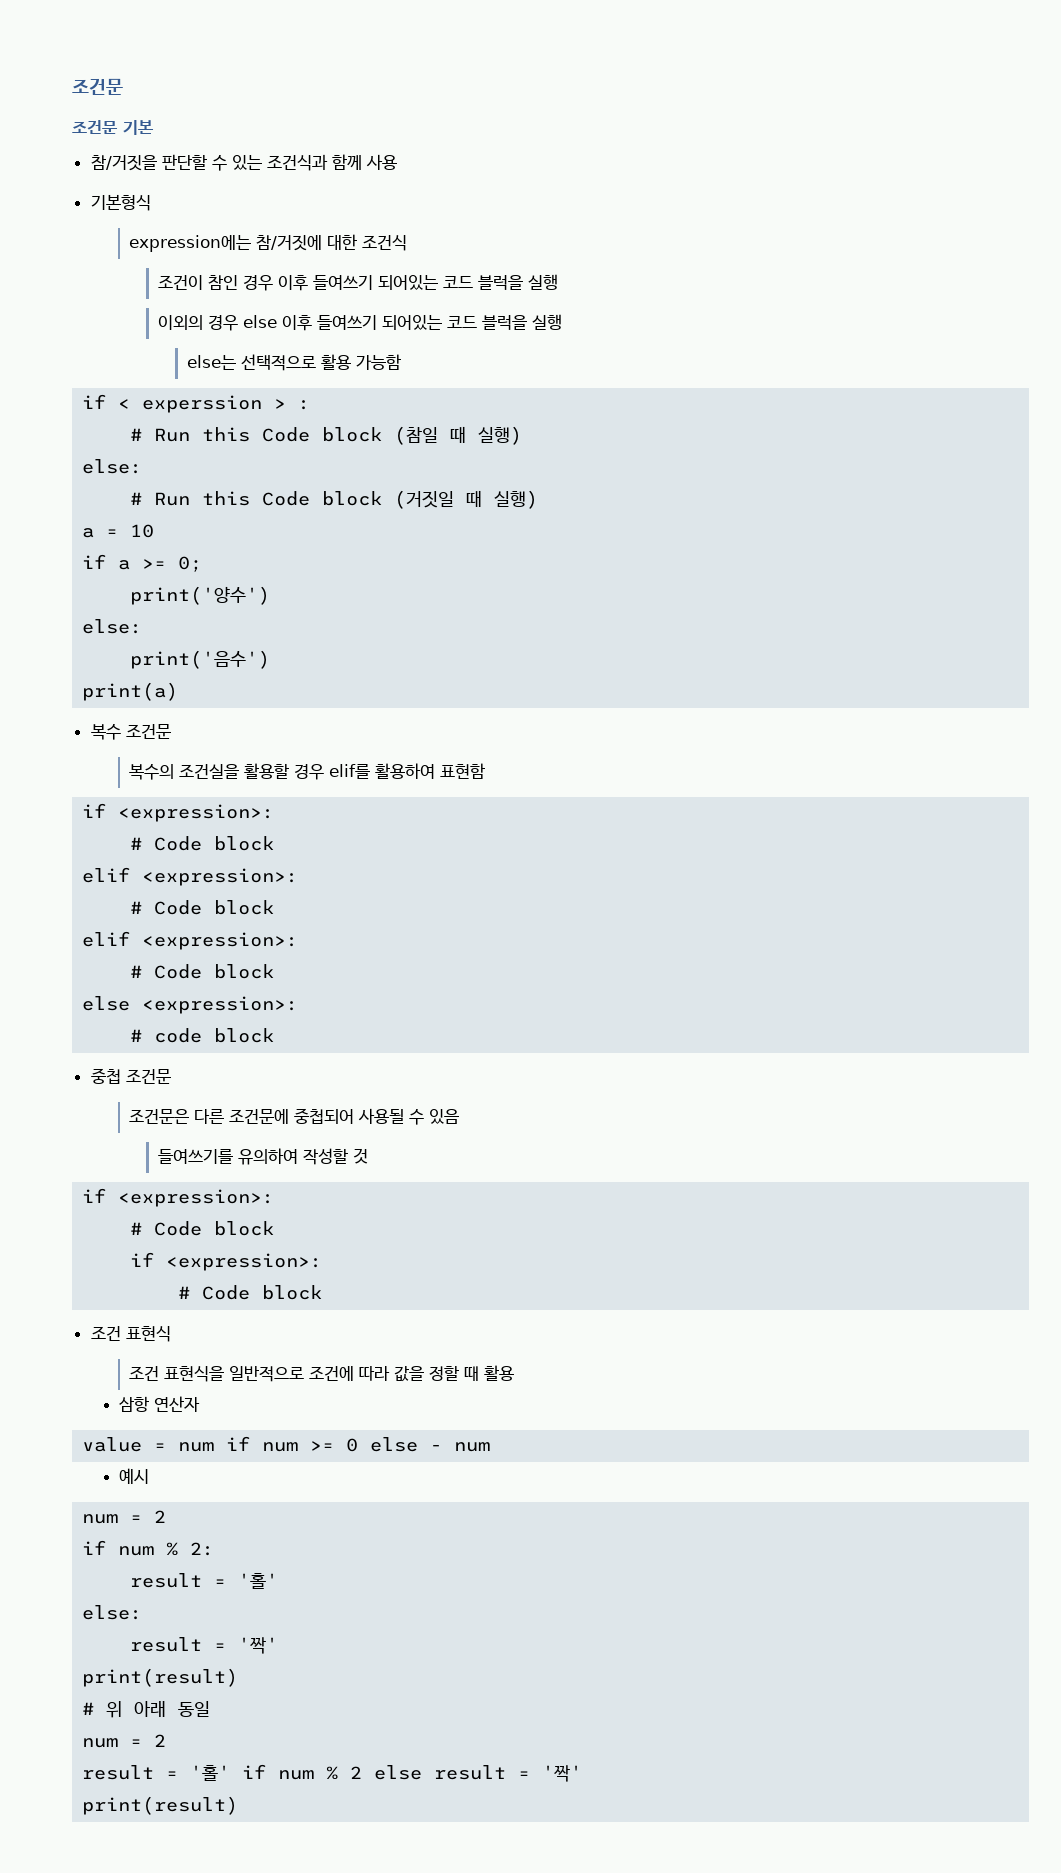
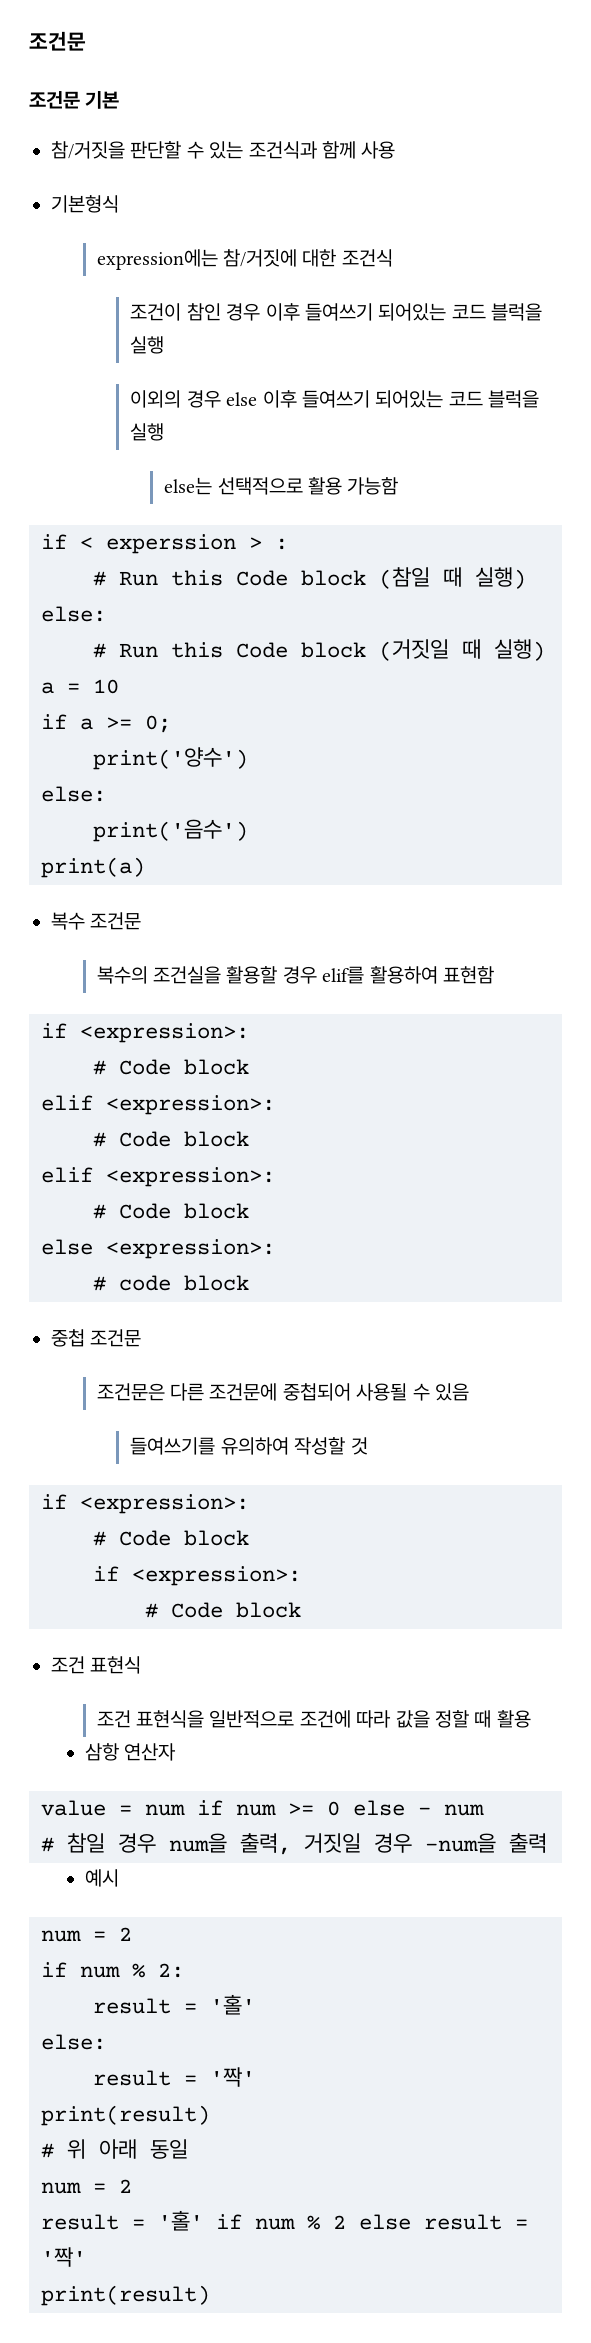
+ # 참일 경우 num을 출력, 거짓일 경우 -num을 출력

